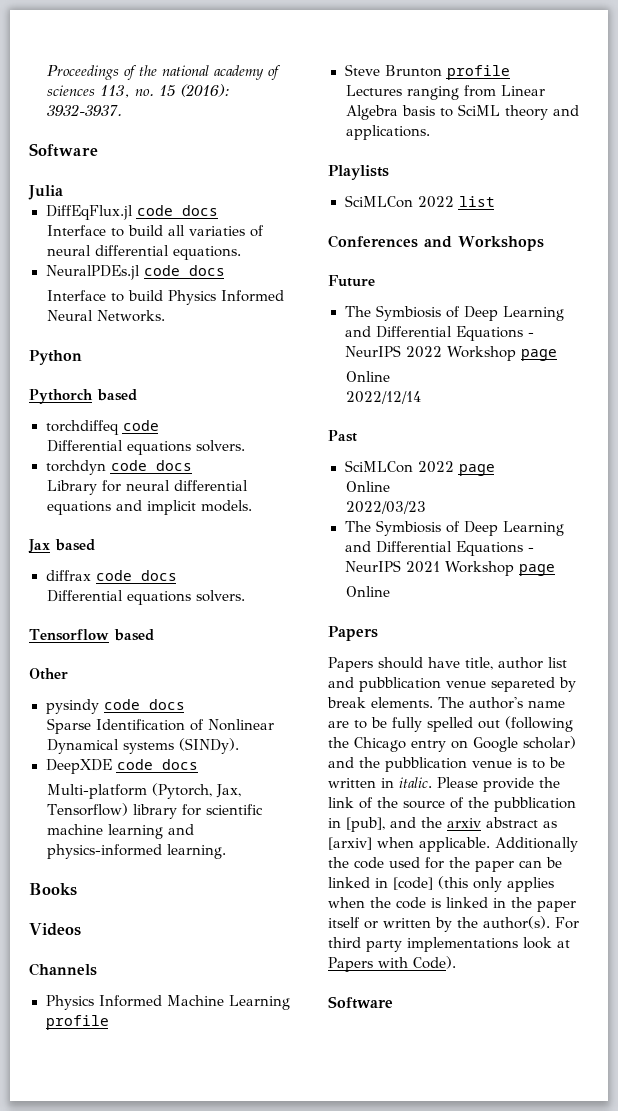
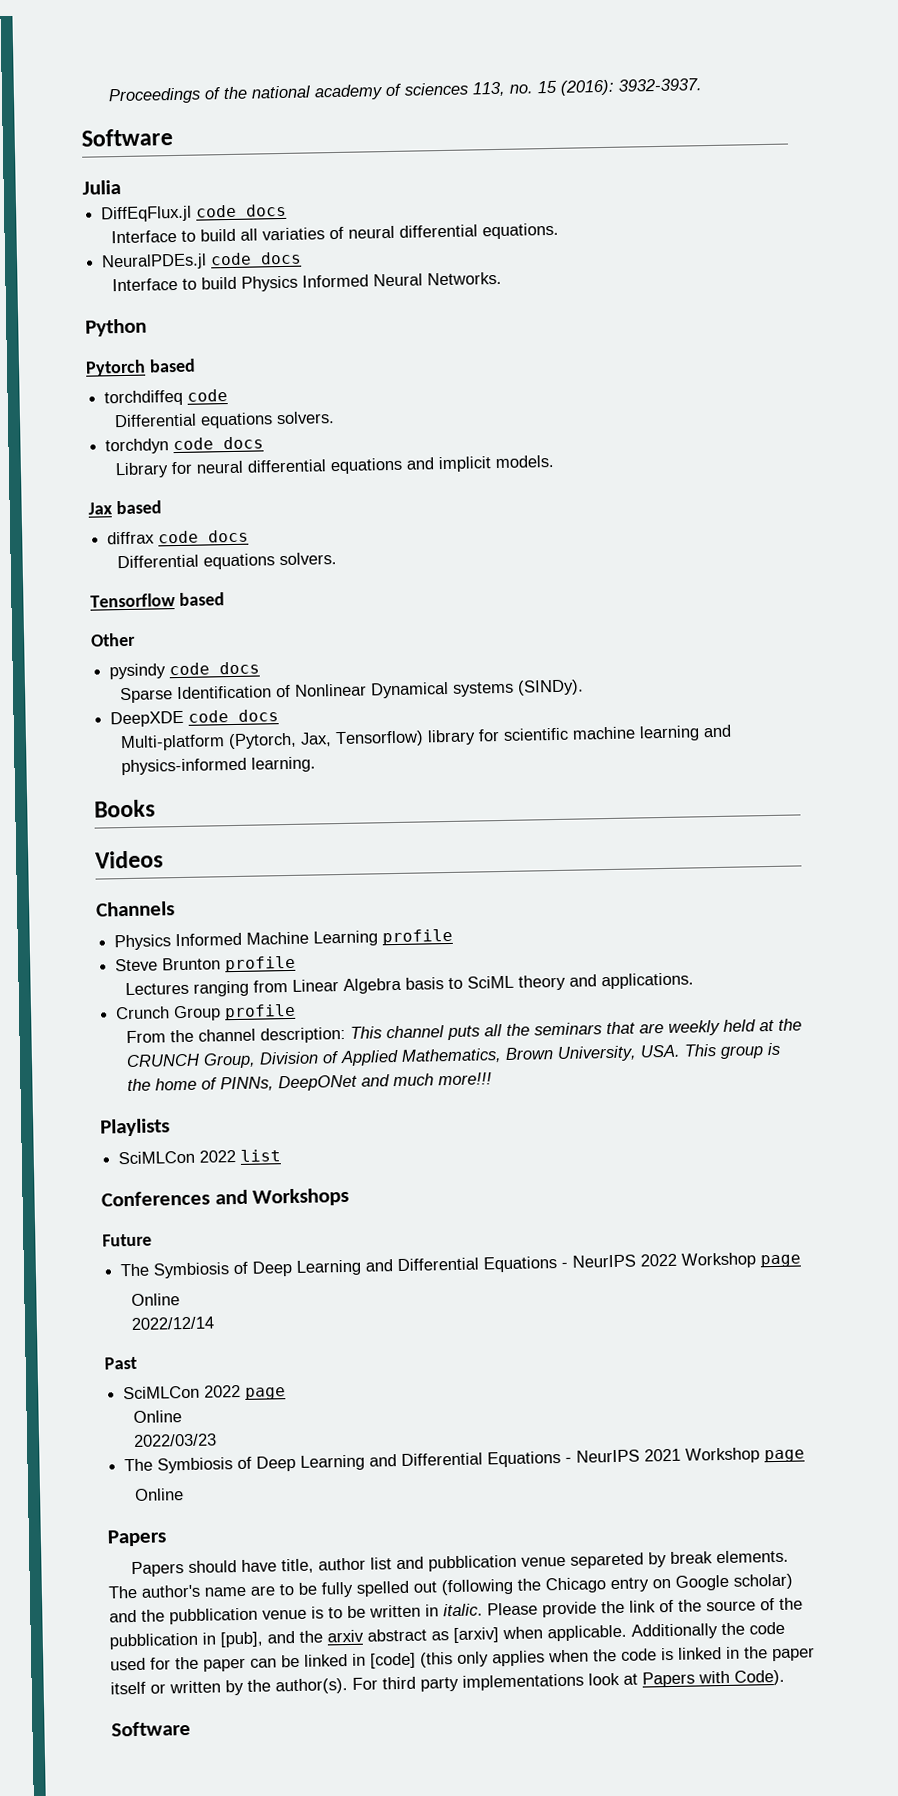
- Pythorch based
+ Pytorch based
+ Crunch Group profile
+ From the channel description: This channel puts all the seminars that are weekly held at the CRUNCH Group, Division of Applied Mathematics, Brown University, USA. This group is the home of PINNs, DeepONet and much more!!!

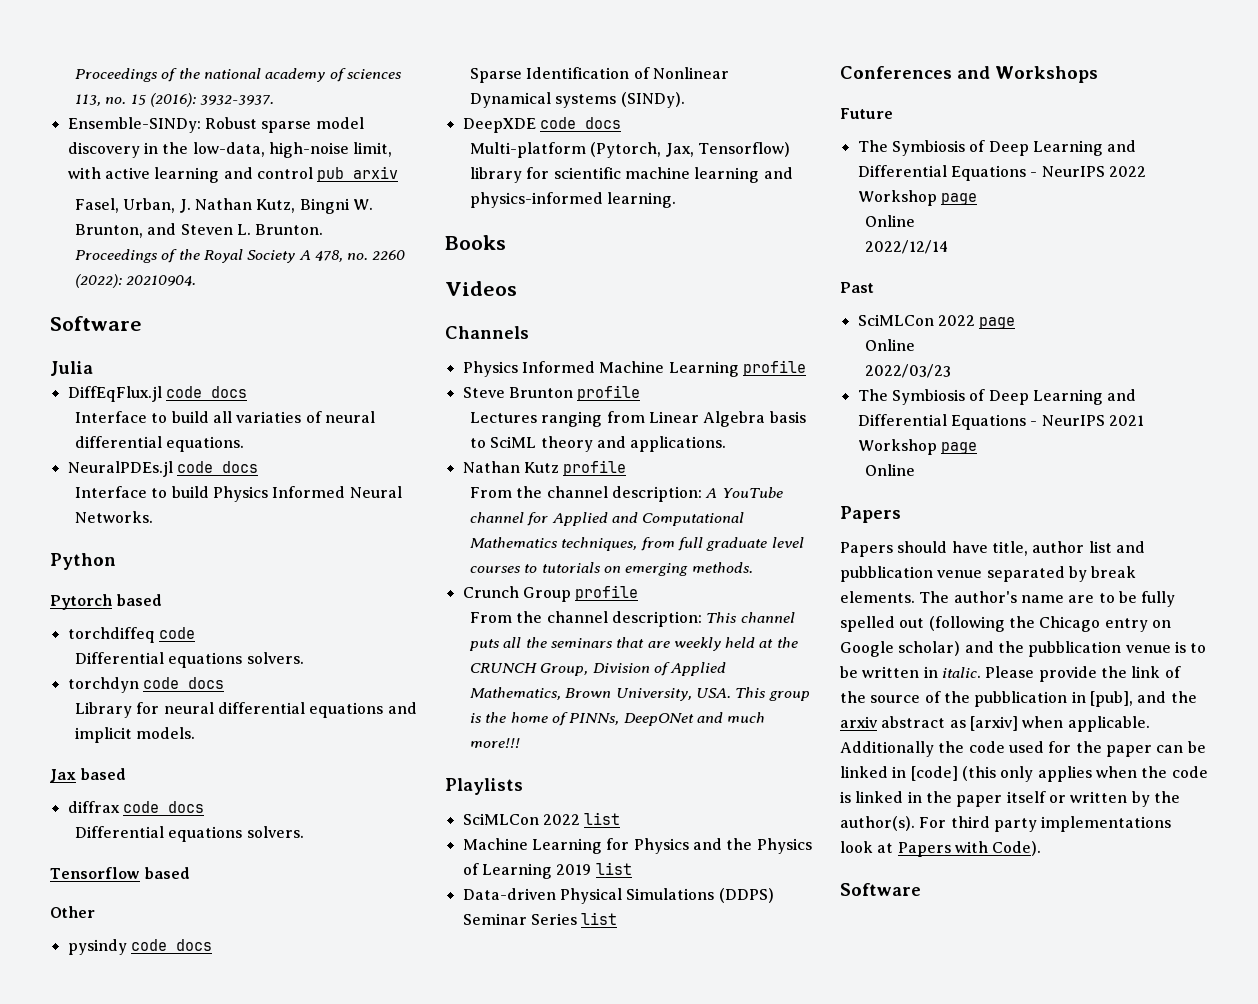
+ Ensemble-SINDy: Robust sparse model discovery in the low-data, high-noise limit, with active learning and control pub arxiv
+ Fasel, Urban, J. Nathan Kutz, Bingni W. Brunton, and Steven L. Brunton.
+ Proceedings of the Royal Society A 478, no. 2260 (2022): 20210904.
+ Nathan Kutz profile
+ From the channel description: A YouTube channel for Applied and Computational Mathematics techniques, from full graduate level courses to tutorials on emerging methods.
+ Machine Learning for Physics and the Physics of Learning 2019 list
+ Data-driven Physical Simulations (DDPS) Seminar Series list
- Papers should have title, author list and pubblication venue separeted by break elements.
+ Papers should have title, author list and pubblication venue separated by break elements.

